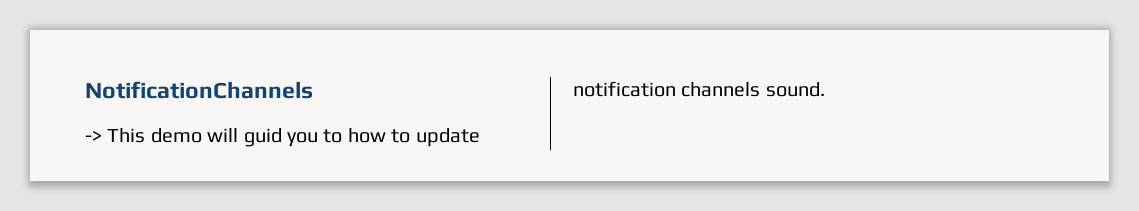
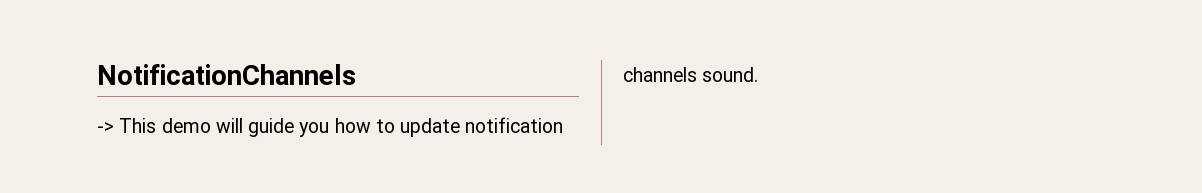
- -> This demo will guid you to how to update notification channels sound.
+ -> This demo will guide you how to update notification channels sound.

